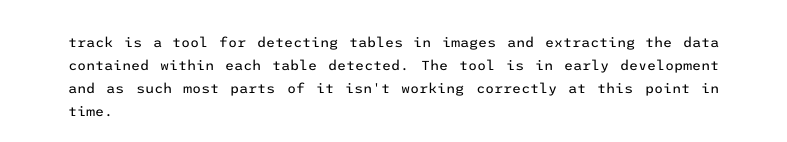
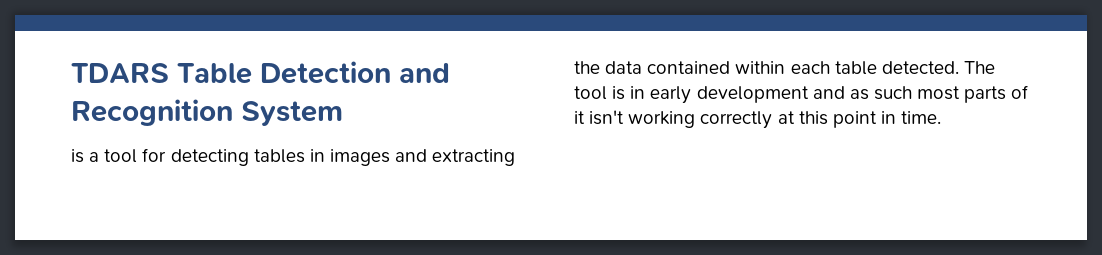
- track is a tool for detecting tables in images and extracting the data contained within each table detected.
+ TDARS Table Detection and Recognition System
+ is a tool for detecting tables in images and extracting the data contained within each table detected.

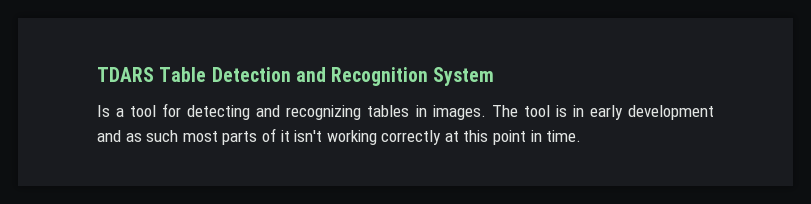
- is a tool for detecting tables in images and extracting the data contained within each table detected.
+ Is a tool for detecting and recognizing tables in images.

